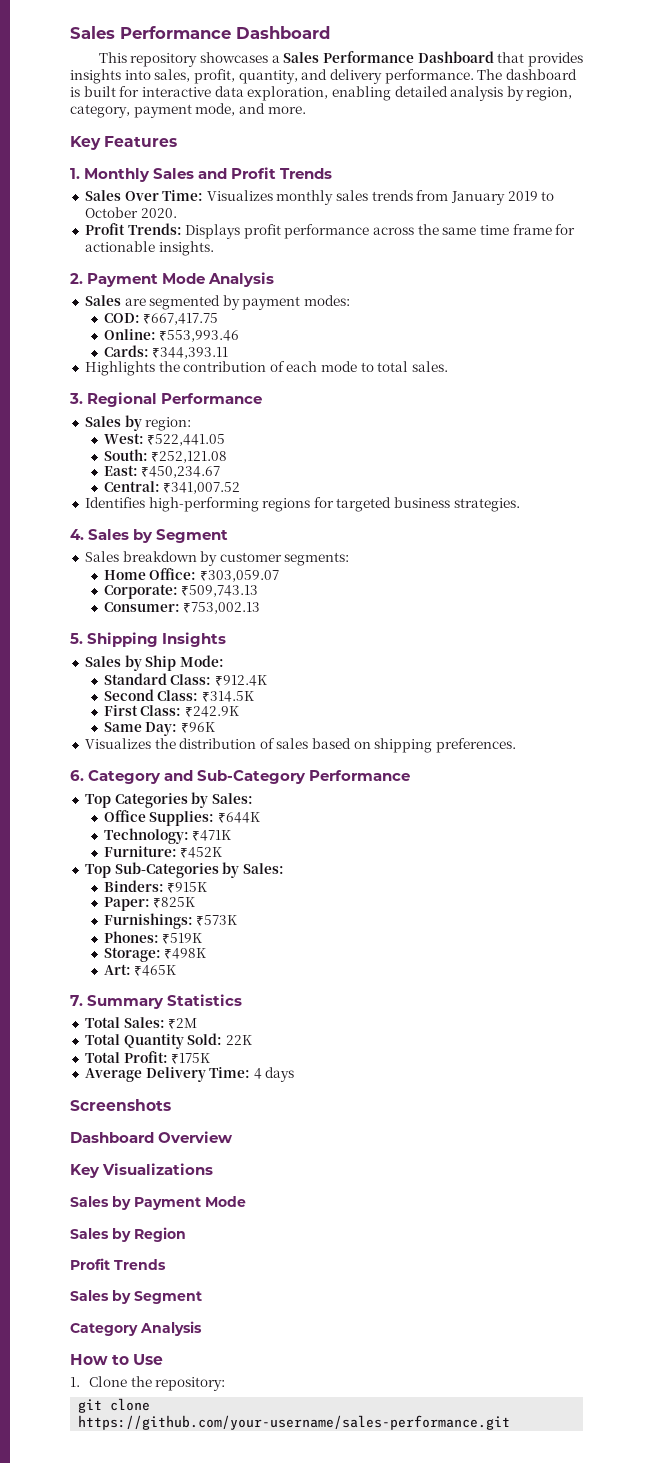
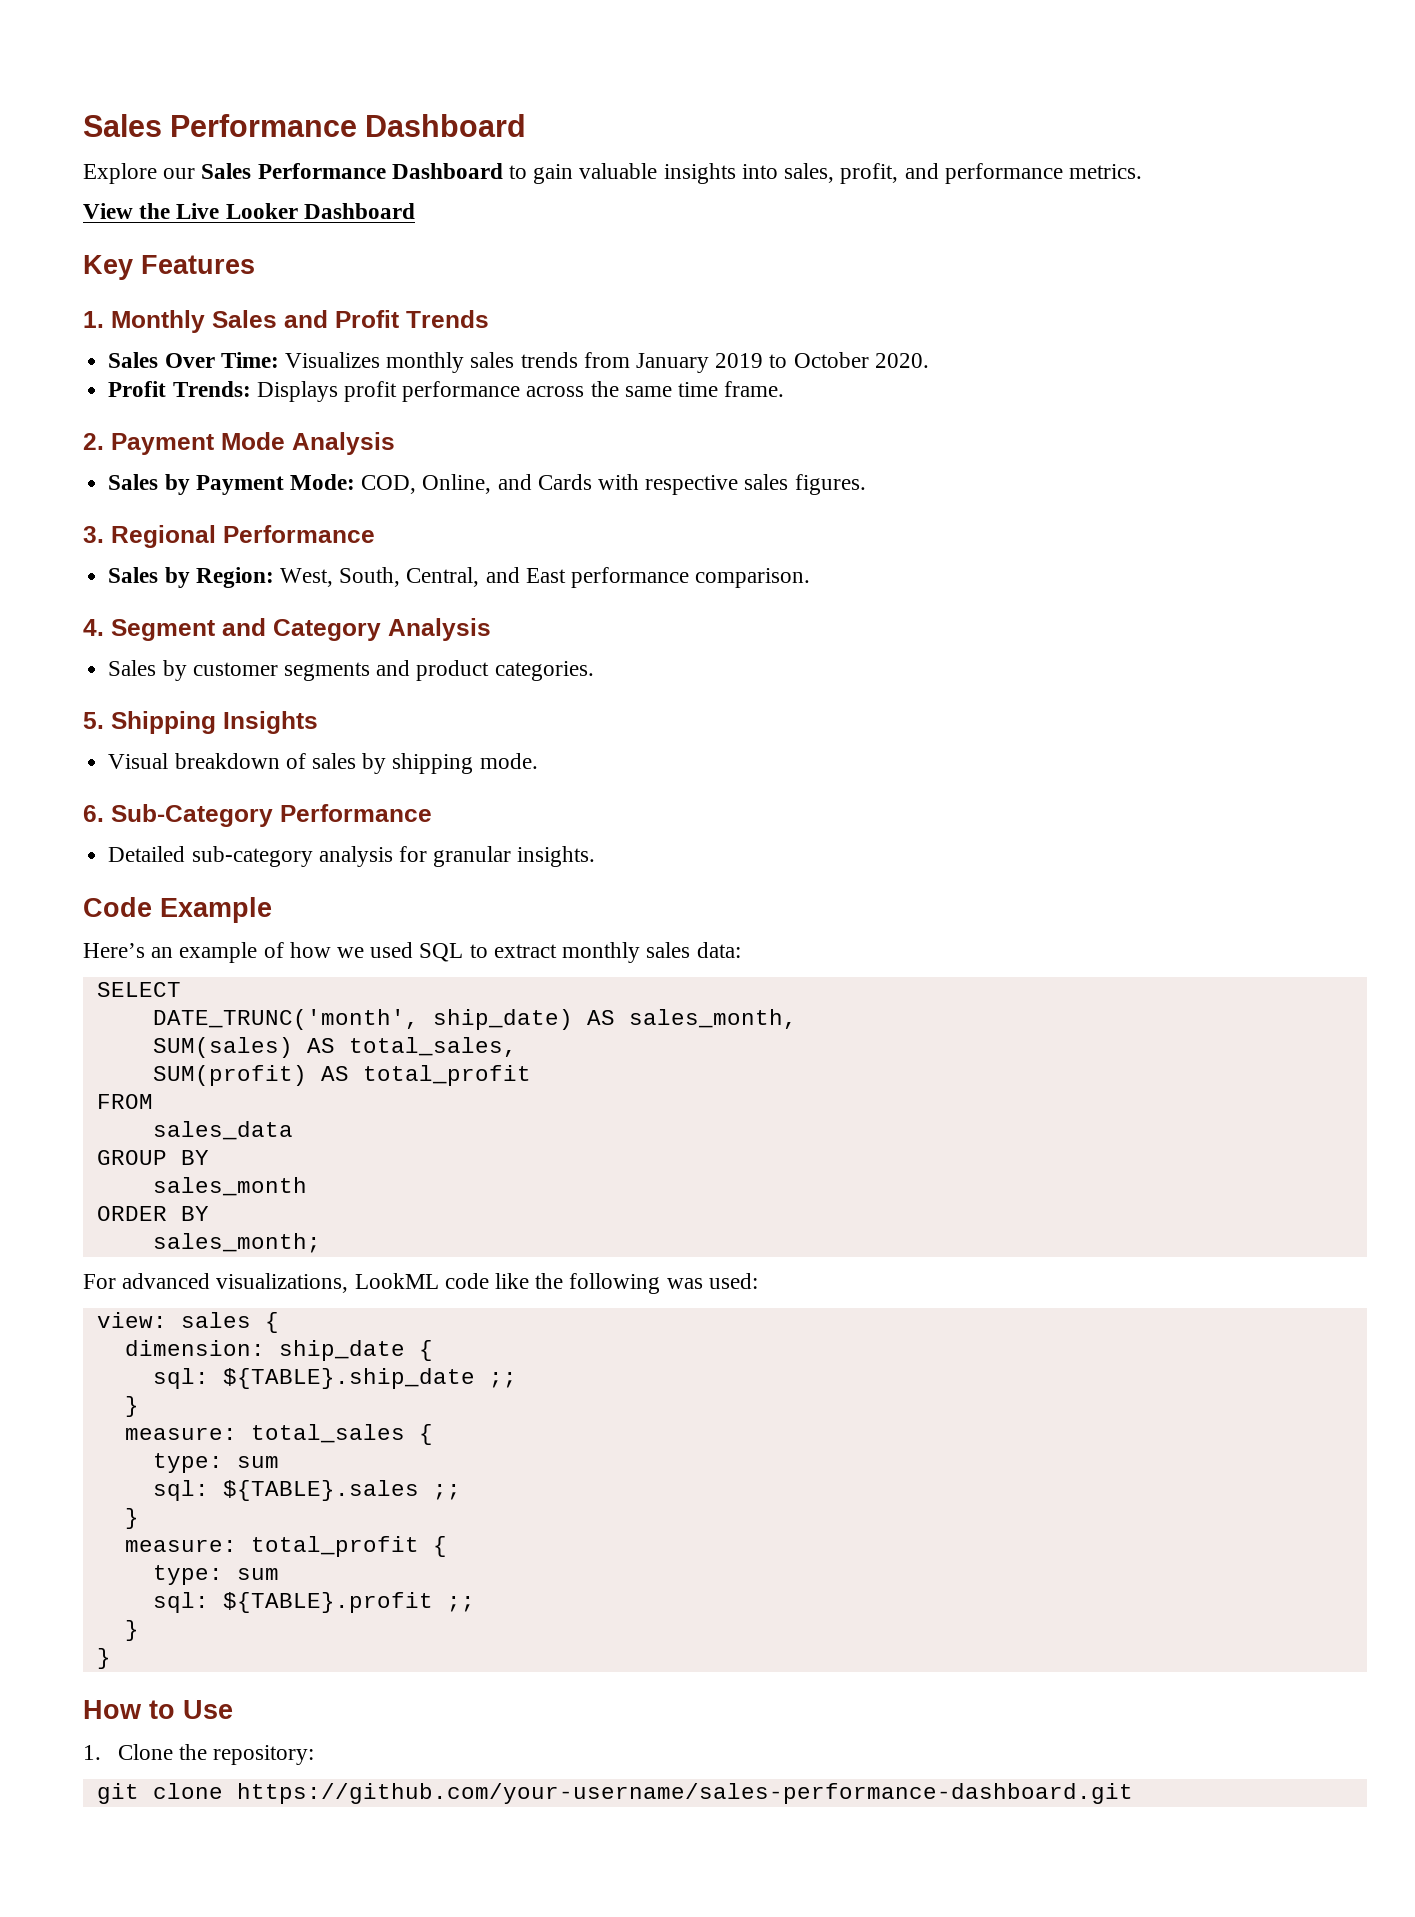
- This repository showcases a Sales Performance Dashboard that provides insights into sales, profit, quantity, and delivery performance. The dashboard is built for interactive data exploration, enabling detailed analysis by region, category, payment mode, and more.
+ Explore our Sales Performance Dashboard to gain valuable insights into sales, profit, and performance metrics.
+ View the Live Looker Dashboard
- Profit Trends: Displays profit performance across the same time frame for actionable insights.
+ Profit Trends: Displays profit performance across the same time frame.
- Sales are segmented by payment modes:
- COD: ₹667,417.75
- Online: ₹553,993.46
- Cards: ₹344,393.11
- Highlights the contribution of each mode to total sales.
+ Sales by Payment Mode: COD, Online, and Cards with respective sales figures.
- Sales by region:
- West: ₹522,441.05
- South: ₹252,121.08
- East: ₹450,234.67
- Central: ₹341,007.52
- Identifies high-performing regions for targeted business strategies.
- 4. Sales by Segment
- Sales breakdown by customer segments:
- Home Office: ₹303,059.07
- Corporate: ₹509,743.13
- Consumer: ₹753,002.13
+ Sales by Region: West, South, Central, and East performance comparison.
+ 4. Segment and Category Analysis
+ Sales by customer segments and product categories.
  5. Shipping Insights
- Sales by Ship Mode:
- Standard Class: ₹912.4K
- Second Class: ₹314.5K
- First Class: ₹242.9K
- Same Day: ₹96K
- Visualizes the distribution of sales based on shipping preferences.
+ Visual breakdown of sales by shipping mode.
- 6. Category and Sub-Category Performance
+ 6. Sub-Category Performance
- Top Categories by Sales:
- Office Supplies: ₹644K
- Technology: ₹471K
- Furniture: ₹452K
- Top Sub-Categories by Sales:
- Binders: ₹915K
- Paper: ₹825K
- Furnishings: ₹573K
- Phones: ₹519K
- Storage: ₹498K
- Art: ₹465K
- 7. Summary Statistics
- Total Sales: ₹2M
- Total Quantity Sold: 22K
- Total Profit: ₹175K
- Average Delivery Time: 4 days
- Screenshots
- Dashboard Overview
- Key Visualizations
- Sales by Payment Mode
- Sales by Region
- Profit Trends
- Sales by Segment
- Category Analysis
+ Detailed sub-category analysis for granular insights.
+ Code Example
+ Here’s an example of how we used SQL to extract monthly sales data:
+ SELECT
+ DATE_TRUNC('month', ship_date) AS sales_month,
+ SUM(sales) AS total_sales,
+ SUM(profit) AS total_profit
+ FROM
+ sales_data
+ GROUP BY
+ sales_month
+ ORDER BY
+ sales_month;
+ For advanced visualizations, LookML code like the following was used:
+ view: sales {
+ dimension: ship_date {
+ sql: ${TABLE}.ship_date ;;
+ }
+ measure: total_sales {
+ type: sum
+ sql: ${TABLE}.sales ;;
+ }
+ measure: total_profit {
+ type: sum
+ sql: ${TABLE}.profit ;;
+ }
+ }
- git clone https://github.com/your-username/sales-performance.git
+ git clone https://github.com/your-username/sales-performance-dashboard.git

